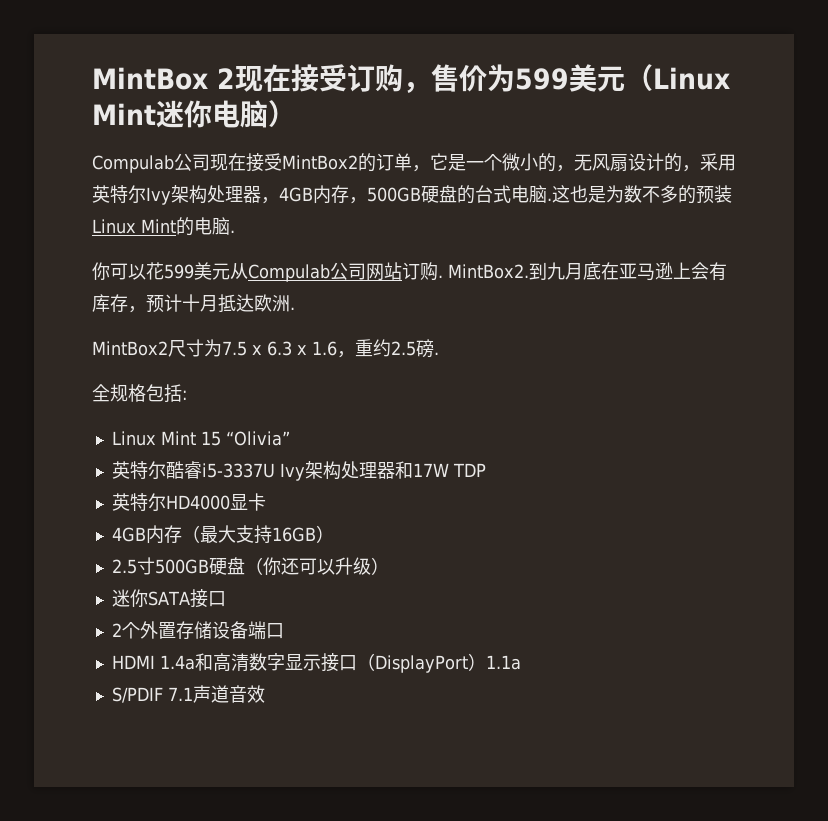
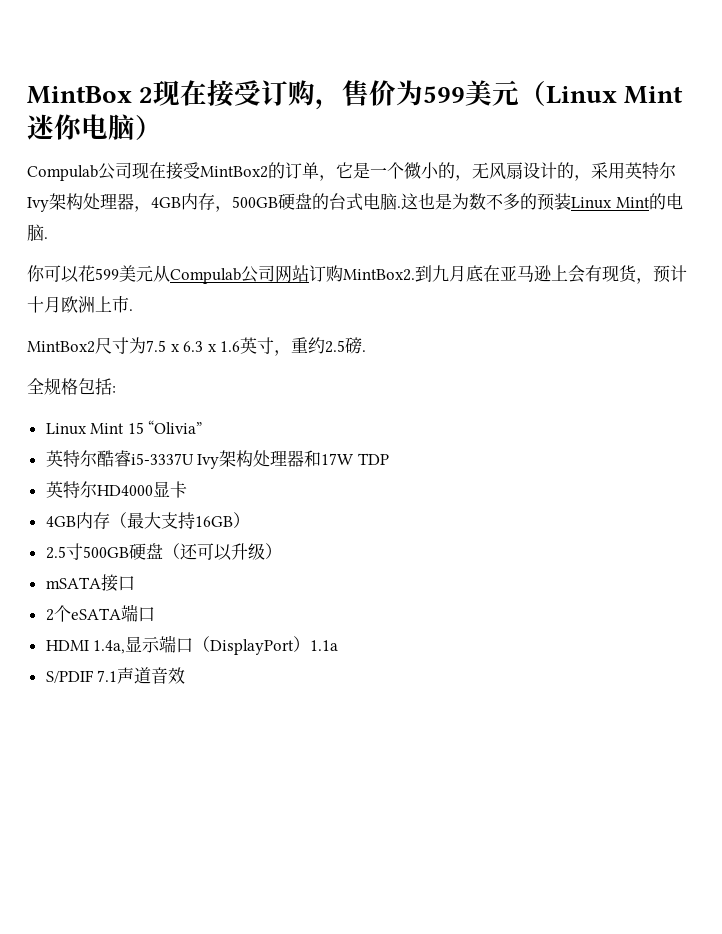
- 你可以花599美元从Compulab公司网站订购. MintBox2.
+ 你可以花599美元从Compulab公司网站订购MintBox2.
- 到九月底在亚马逊上会有库存，预计十月抵达欧洲.
+ 到九月底在亚马逊上会有现货，预计十月欧洲上市.
- MintBox2尺寸为7.5 x 6.3 x 1.6，重约2.5磅.
+ MintBox2尺寸为7.5 x 6.3 x 1.6英寸，重约2.5磅.
- 2.5寸500GB硬盘（你还可以升级）
+ 2.5寸500GB硬盘（还可以升级）
- 迷你SATA接口
+ mSATA接口
- 2个外置存储设备端口
+ 2个eSATA端口
- HDMI 1.4a和高清数字显示接口（DisplayPort）1.1a
+ HDMI 1.4a,显示端口（DisplayPort）1.1a

